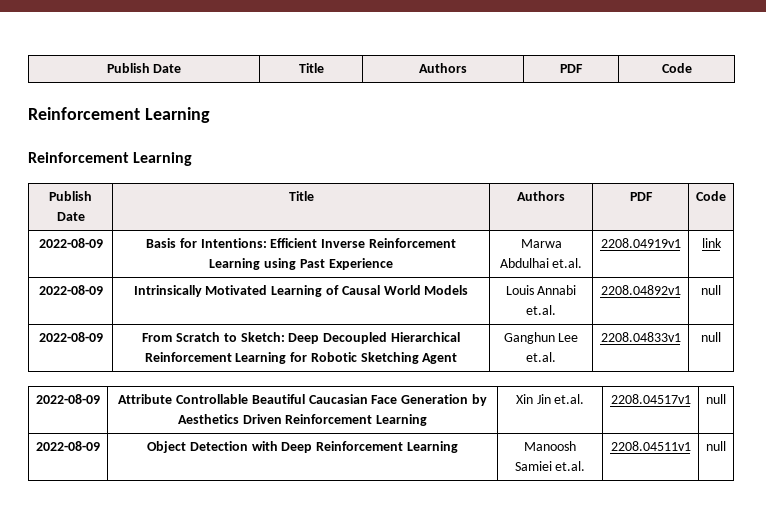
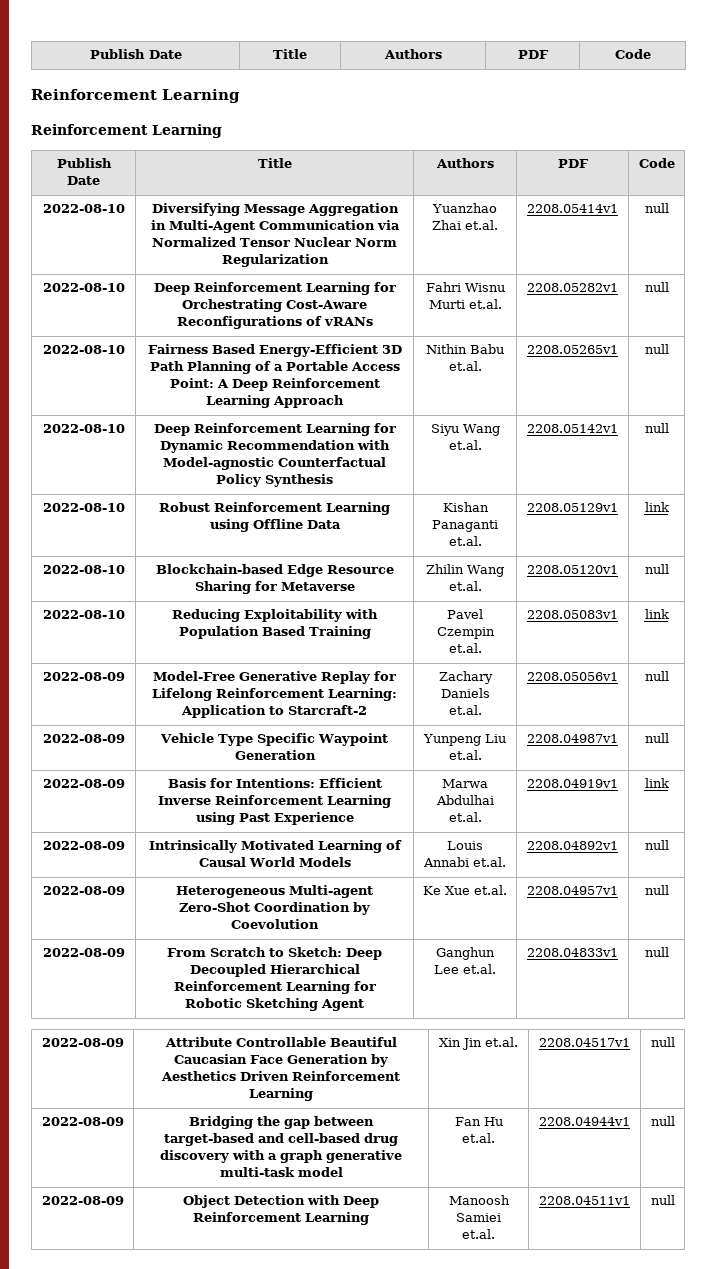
+ 2022-08-10 | Diversifying Message Aggregation in Multi-Agent Communication via Normalized Tensor Nuclear Norm Regularization | Yuanzhao Zhai et.al. | 2208.05414v1 | null
+ 2022-08-10 | Deep Reinforcement Learning for Orchestrating Cost-Aware Reconfigurations of vRANs | Fahri Wisnu Murti et.al. | 2208.05282v1 | null
+ 2022-08-10 | Fairness Based Energy-Efficient 3D Path Planning of a Portable Access Point: A Deep Reinforcement Learning Approach | Nithin Babu et.al. | 2208.05265v1 | null
+ 2022-08-10 | Deep Reinforcement Learning for Dynamic Recommendation with Model-agnostic Counterfactual Policy Synthesis | Siyu Wang et.al. | 2208.05142v1 | null
+ 2022-08-10 | Robust Reinforcement Learning using Offline Data | Kishan Panaganti et.al. | 2208.05129v1 | link
+ 2022-08-10 | Blockchain-based Edge Resource Sharing for Metaverse | Zhilin Wang et.al. | 2208.05120v1 | null
+ 2022-08-10 | Reducing Exploitability with Population Based Training | Pavel Czempin et.al. | 2208.05083v1 | link
+ 2022-08-09 | Model-Free Generative Replay for Lifelong Reinforcement Learning: Application to Starcraft-2 | Zachary Daniels et.al. | 2208.05056v1 | null
+ 2022-08-09 | Vehicle Type Specific Waypoint Generation | Yunpeng Liu et.al. | 2208.04987v1 | null
+ 2022-08-09 | Heterogeneous Multi-agent Zero-Shot Coordination by Coevolution | Ke Xue et.al. | 2208.04957v1 | null
+ 2022-08-09 | Bridging the gap between target-based and cell-based drug discovery with a graph generative multi-task model | Fan Hu et.al. | 2208.04944v1 | null

